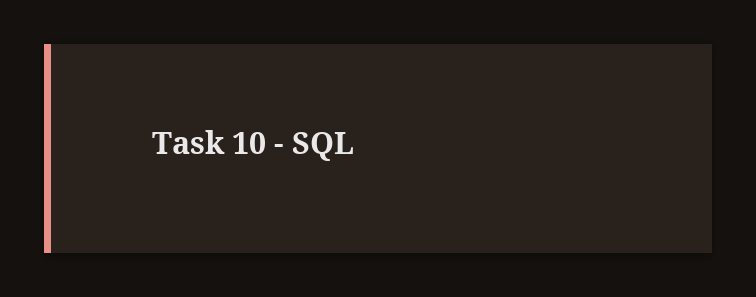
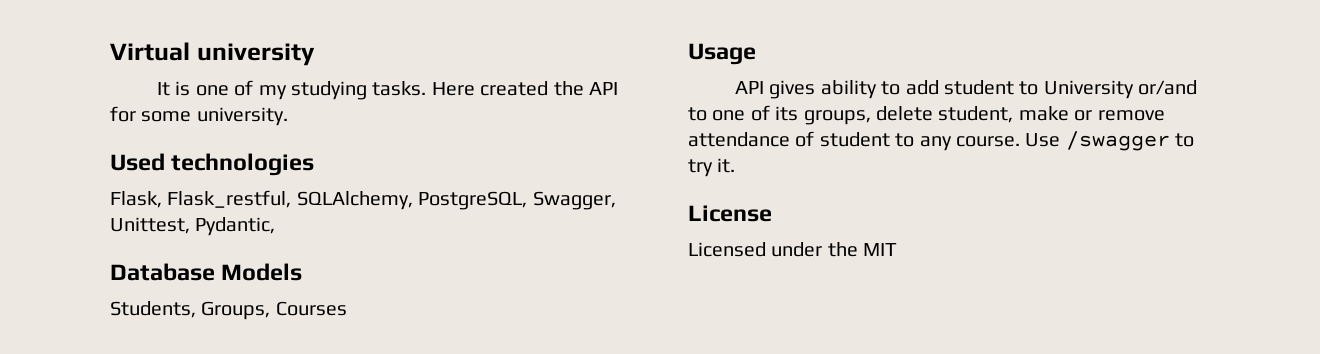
- Task 10 - SQL
+ Virtual university
+ It is one of my studying tasks. Here created the API for some university.
+ Used technologies
+ Flask, Flask_restful, SQLAlchemy, PostgreSQL, Swagger, Unittest, Pydantic,
+ Database Models
+ Students, Groups, Courses
+ Usage
+ API gives ability to add student to University or/and to one of its groups, delete student, make or remove attendance of student to any course. Use /swagger to try it.
+ License
+ Licensed under the MIT

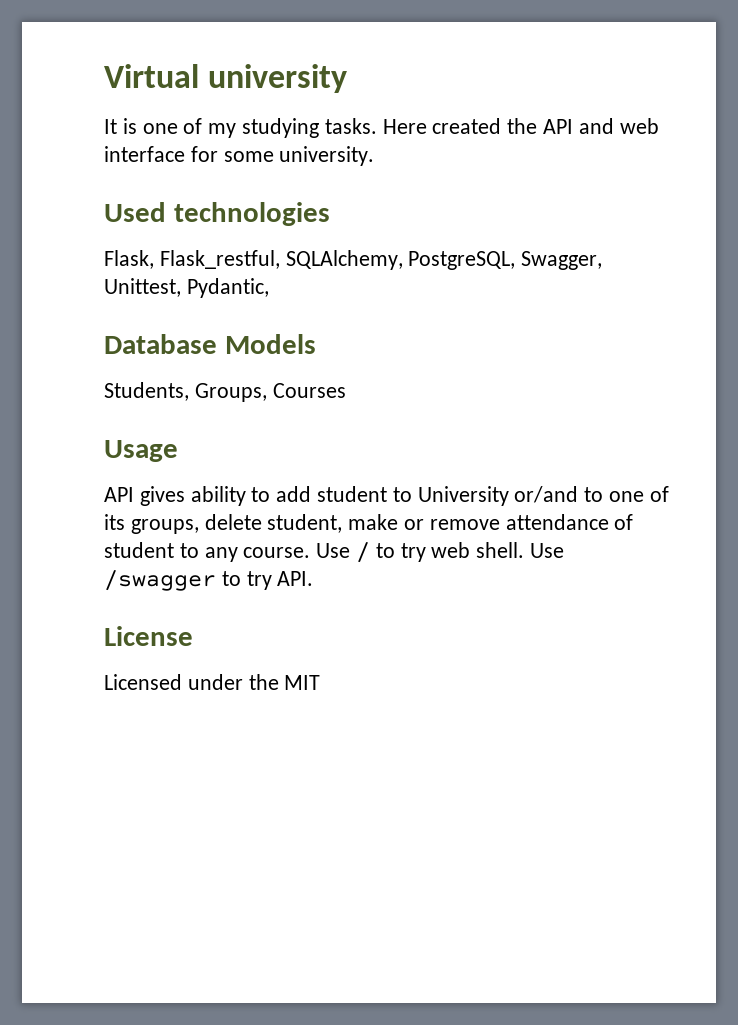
- Here created the API for some university.
+ Here created the API and web interface for some university.
- Use /swagger to try it.
+ Use / to try web shell. Use /swagger to try API.

